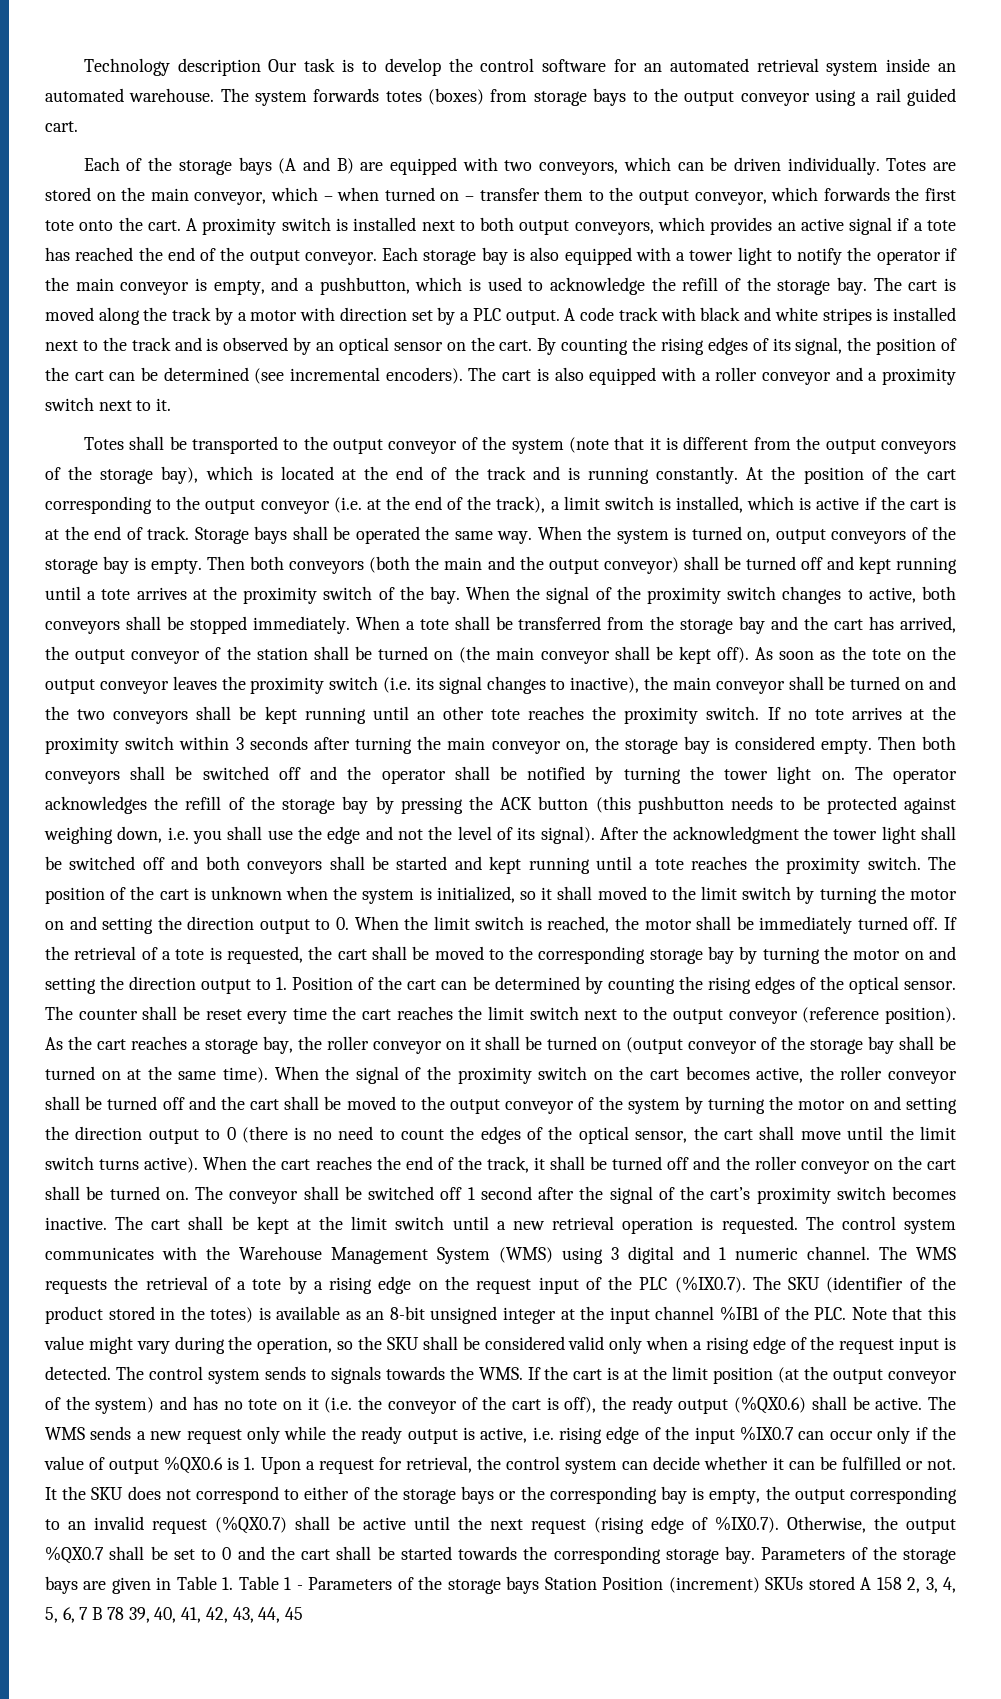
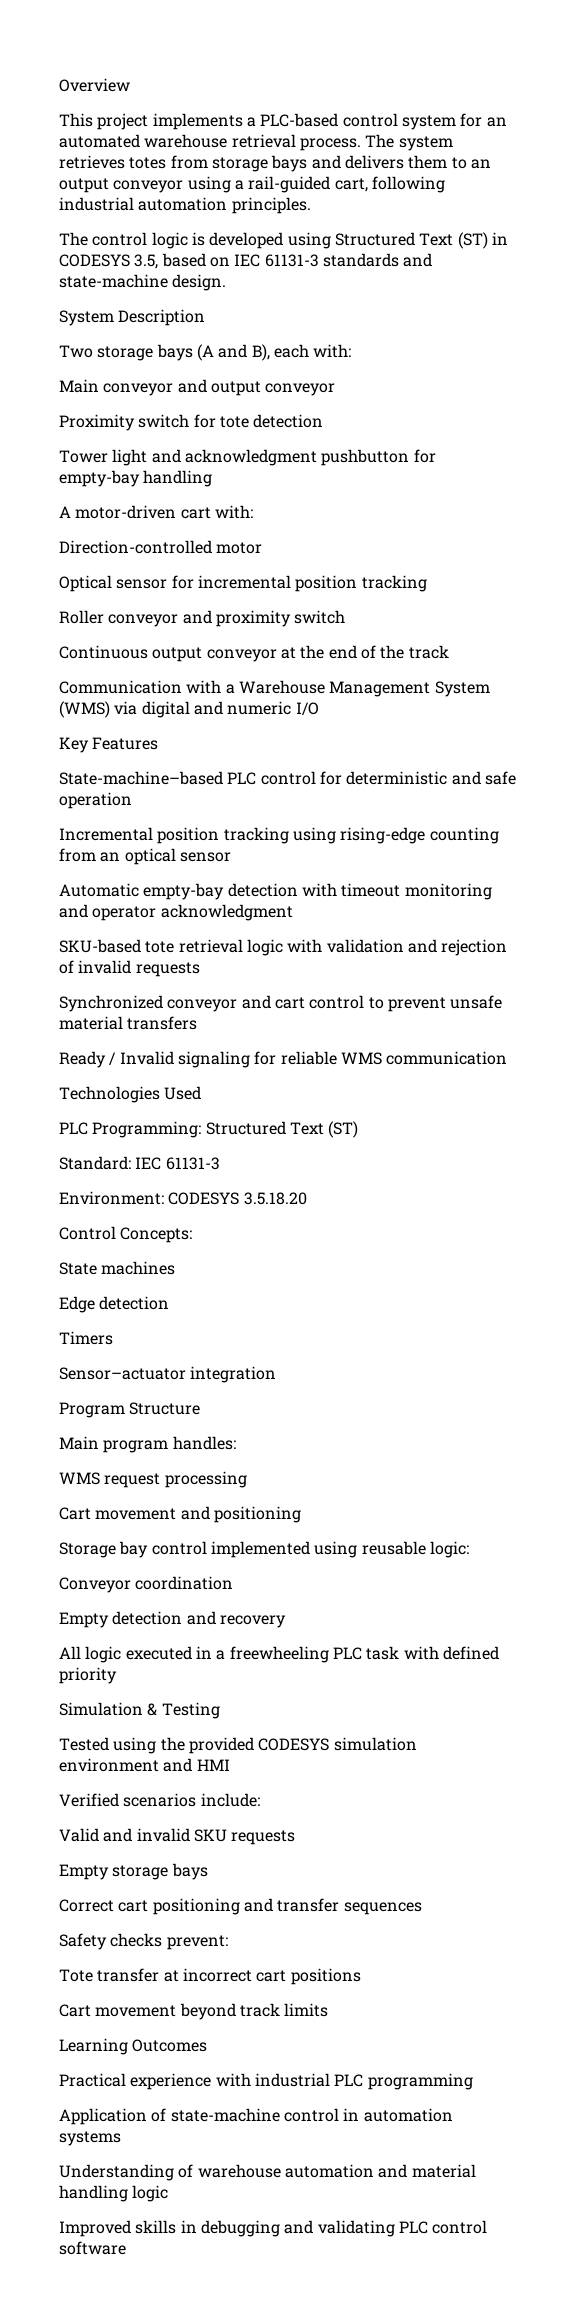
- Technology description Our task is to develop the control software for an automated retrieval system inside an automated warehouse. The system forwards totes (boxes) from storage bays to the output conveyor using a rail guided cart.
- Each of the storage bays (A and B) are equipped with two conveyors, which can be driven individually. Totes are stored on the main conveyor, which – when turned on – transfer them to the output conveyor, which forwards the first tote onto the cart. A proximity switch is installed next to both output conveyors, which provides an active signal if a tote has reached the end of the output conveyor. Each storage bay is also equipped with a tower light to notify the operator if the main conveyor is empty, and a pushbutton, which is used to acknowledge the refill of the storage bay. The cart is moved along the track by a motor with direction set by a PLC output. A code track with black and white stripes is installed next to the track and is observed by an optical sensor on the cart. By counting the rising edges of its signal, the position of the cart can be determined (see incremental encoders). The cart is also equipped with a roller conveyor and a proximity switch next to it.
- Totes shall be transported to the output conveyor of the system (note that it is different from the output conveyors of the storage bay), which is located at the end of the track and is running constantly. At the position of the cart corresponding to the output conveyor (i.e. at the end of the track), a limit switch is installed, which is active if the cart is at the end of track. Storage bays shall be operated the same way. When the system is turned on, output conveyors of the storage bay is empty. Then both conveyors (both the main and the output conveyor) shall be turned off and kept running until a tote arrives at the proximity switch of the bay. When the signal of the proximity switch changes to active, both conveyors shall be stopped immediately. When a tote shall be transferred from the storage bay and the cart has arrived, the output conveyor of the station shall be turned on (the main conveyor shall be kept off). As soon as the tote on the output conveyor leaves the proximity switch (i.e. its signal changes to inactive), the main conveyor shall be turned on and the two conveyors shall be kept running until an other tote reaches the proximity switch. If no tote arrives at the proximity switch within 3 seconds after turning the main conveyor on, the storage bay is considered empty. Then both conveyors shall be switched off and the operator shall be notified by turning the tower light on. The operator acknowledges the refill of the storage bay by pressing the ACK button (this pushbutton needs to be protected against weighing down, i.e. you shall use the edge and not the level of its signal). After the acknowledgment the tower light shall be switched off and both conveyors shall be started and kept running until a tote reaches the proximity switch. The position of the cart is unknown when the system is initialized, so it shall moved to the limit switch by turning the motor on and setting the direction output to 0. When the limit switch is reached, the motor shall be immediately turned off. If the retrieval of a tote is requested, the cart shall be moved to the corresponding storage bay by turning the motor on and setting the direction output to 1. Position of the cart can be determined by counting the rising edges of the optical sensor. The counter shall be reset every time the cart reaches the limit switch next to the output conveyor (reference position). As the cart reaches a storage bay, the roller conveyor on it shall be turned on (output conveyor of the storage bay shall be turned on at the same time). When the signal of the proximity switch on the cart becomes active, the roller conveyor shall be turned off and the cart shall be moved to the output conveyor of the system by turning the motor on and setting the direction output to 0 (there is no need to count the edges of the optical sensor, the cart shall move until the limit switch turns active). When the cart reaches the end of the track, it shall be turned off and the roller conveyor on the cart shall be turned on. The conveyor shall be switched off 1 second after the signal of the cart’s proximity switch becomes inactive. The cart shall be kept at the limit switch until a new retrieval operation is requested. The control system communicates with the Warehouse Management System (WMS) using 3 digital and 1 numeric channel. The WMS requests the retrieval of a tote by a rising edge on the request input of the PLC (%IX0.7). The SKU (identifier of the product stored in the totes) is available as an 8-bit unsigned integer at the input channel %IB1 of the PLC. Note that this value might vary during the operation, so the SKU shall be considered valid only when a rising edge of the request input is detected. The control system sends to signals towards the WMS. If the cart is at the limit position (at the output conveyor of the system) and has no tote on it (i.e. the conveyor of the cart is off), the ready output (%QX0.6) shall be active. The WMS sends a new request only while the ready output is active, i.e. rising edge of the input %IX0.7 can occur only if the value of output %QX0.6 is 1. Upon a request for retrieval, the control system can decide whether it can be fulfilled or not. It the SKU does not correspond to either of the storage bays or the corresponding bay is empty, the output corresponding to an invalid request (%QX0.7) shall be active until the next request (rising edge of %IX0.7). Otherwise, the output %QX0.7 shall be set to 0 and the cart shall be started towards the corresponding storage bay. Parameters of the storage bays are given in Table 1. Table 1 - Parameters of the storage bays Station Position (increment) SKUs stored A 158 2, 3, 4, 5, 6, 7 B 78 39, 40, 41, 42, 43, 44, 45
+ Overview
+ This project implements a PLC-based control system for an automated warehouse retrieval process. The system retrieves totes from storage bays and delivers them to an output conveyor using a rail-guided cart, following industrial automation principles.
+ The control logic is developed using Structured Text (ST) in CODESYS 3.5, based on IEC 61131-3 standards and state-machine design.
+ System Description
+ Two storage bays (A and B), each with:
+ Main conveyor and output conveyor
+ Proximity switch for tote detection
+ Tower light and acknowledgment pushbutton for empty-bay handling
+ A motor-driven cart with:
+ Direction-controlled motor
+ Optical sensor for incremental position tracking
+ Roller conveyor and proximity switch
+ Continuous output conveyor at the end of the track
+ Communication with a Warehouse Management System (WMS) via digital and numeric I/O
+ Key Features
+ State-machine–based PLC control for deterministic and safe operation
+ Incremental position tracking using rising-edge counting from an optical sensor
+ Automatic empty-bay detection with timeout monitoring and operator acknowledgment
+ SKU-based tote retrieval logic with validation and rejection of invalid requests
+ Synchronized conveyor and cart control to prevent unsafe material transfers
+ Ready / Invalid signaling for reliable WMS communication
+ Technologies Used
+ PLC Programming: Structured Text (ST)
+ Standard: IEC 61131-3
+ Environment: CODESYS 3.5.18.20
+ Control Concepts:
+ State machines
+ Edge detection
+ Timers
+ Sensor–actuator integration
+ Program Structure
+ Main program handles:
+ WMS request processing
+ Cart movement and positioning
+ Storage bay control implemented using reusable logic:
+ Conveyor coordination
+ Empty detection and recovery
+ All logic executed in a freewheeling PLC task with defined priority
+ Simulation & Testing
+ Tested using the provided CODESYS simulation environment and HMI
+ Verified scenarios include:
+ Valid and invalid SKU requests
+ Empty storage bays
+ Correct cart positioning and transfer sequences
+ Safety checks prevent:
+ Tote transfer at incorrect cart positions
+ Cart movement beyond track limits
+ Learning Outcomes
+ Practical experience with industrial PLC programming
+ Application of state-machine control in automation systems
+ Understanding of warehouse automation and material handling logic
+ Improved skills in debugging and validating PLC control software

